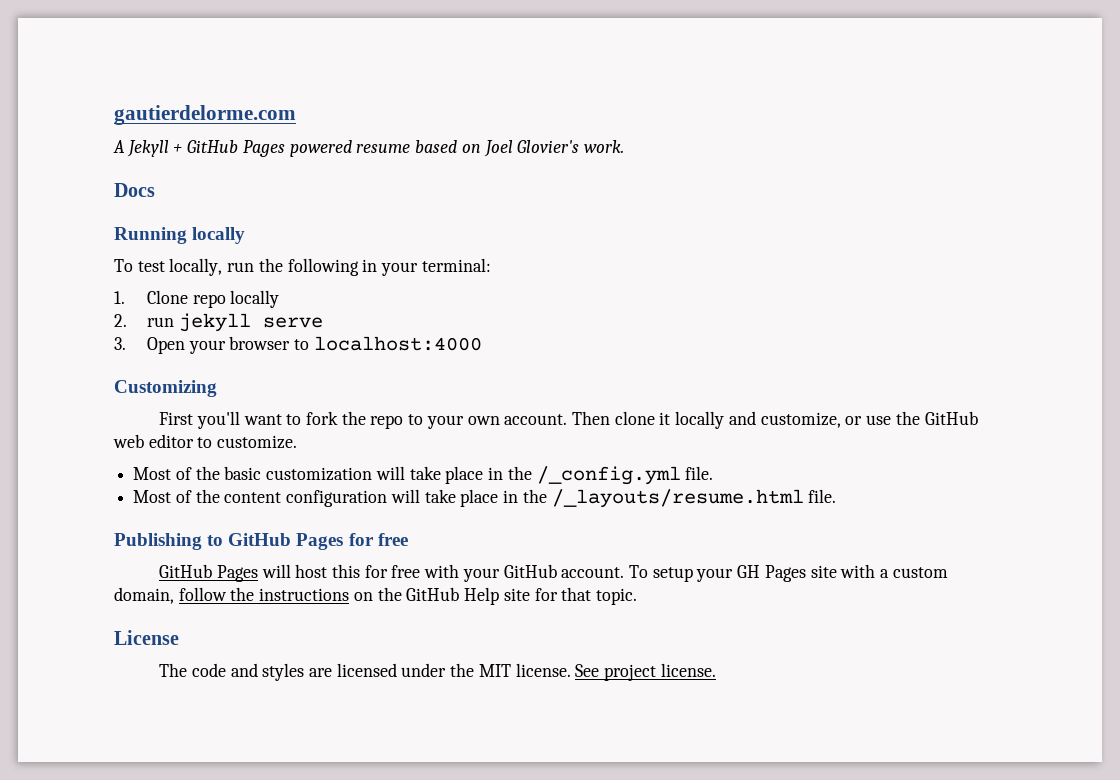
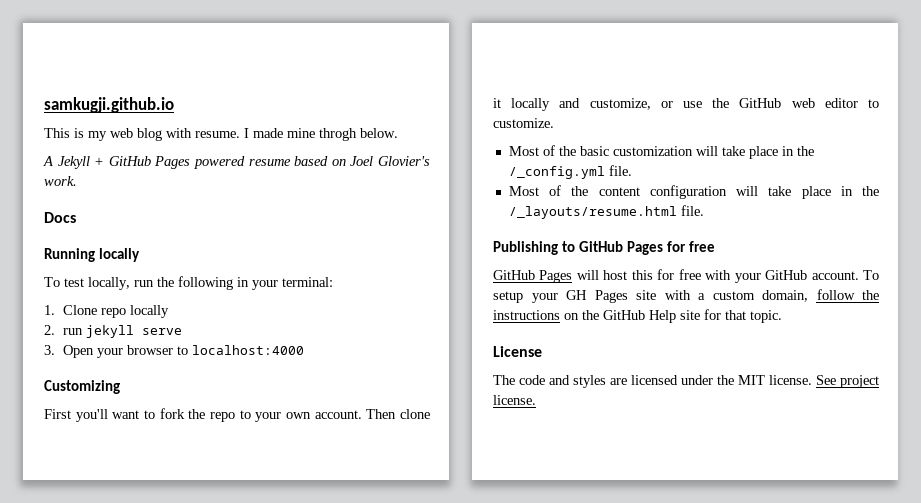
- gautierdelorme.com
+ samkugji.github.io
+ This is my web blog with resume. I made mine throgh below.

